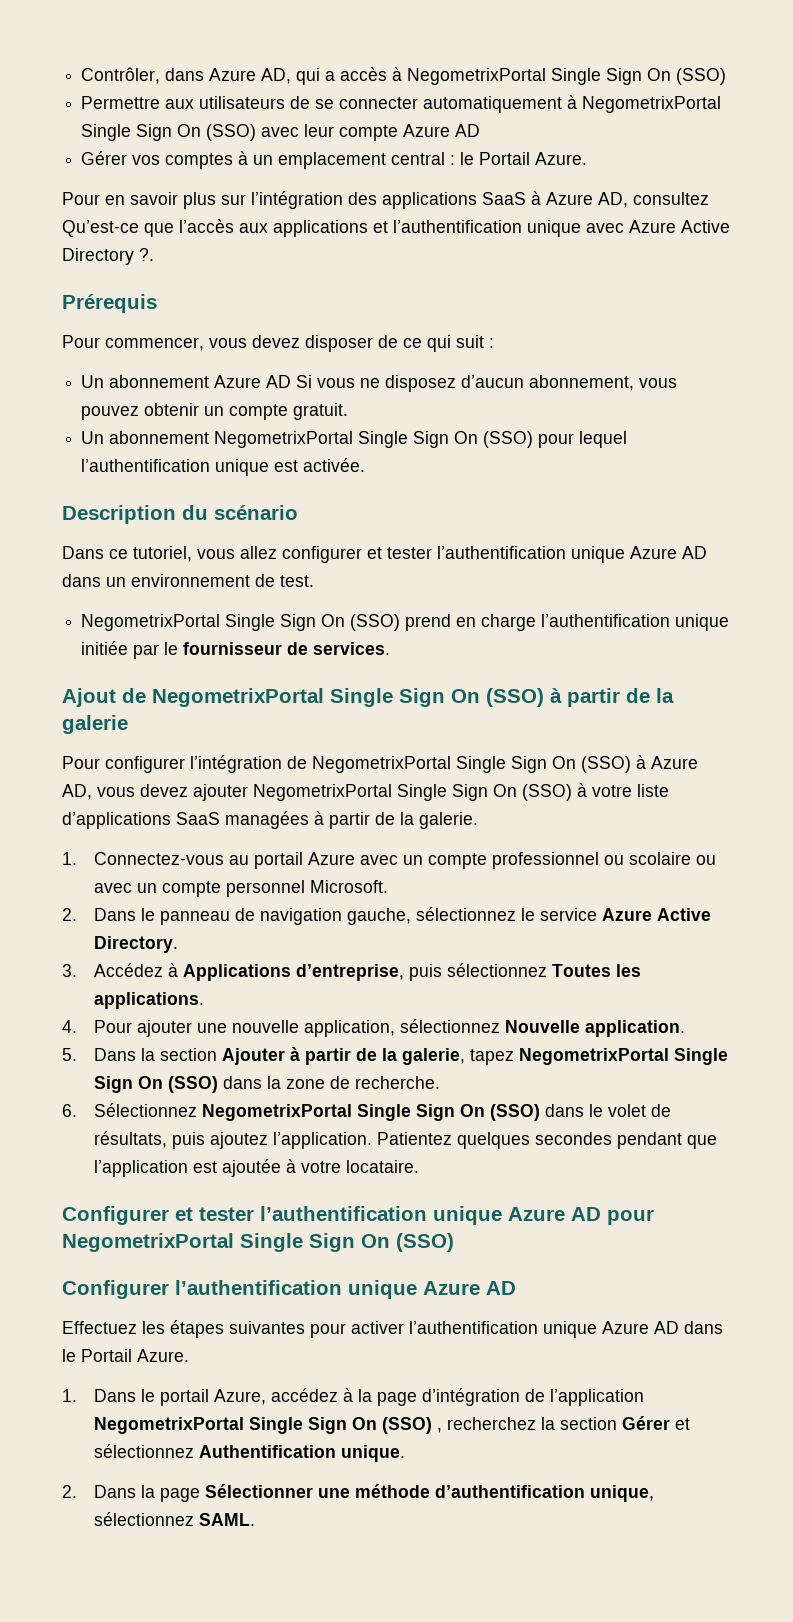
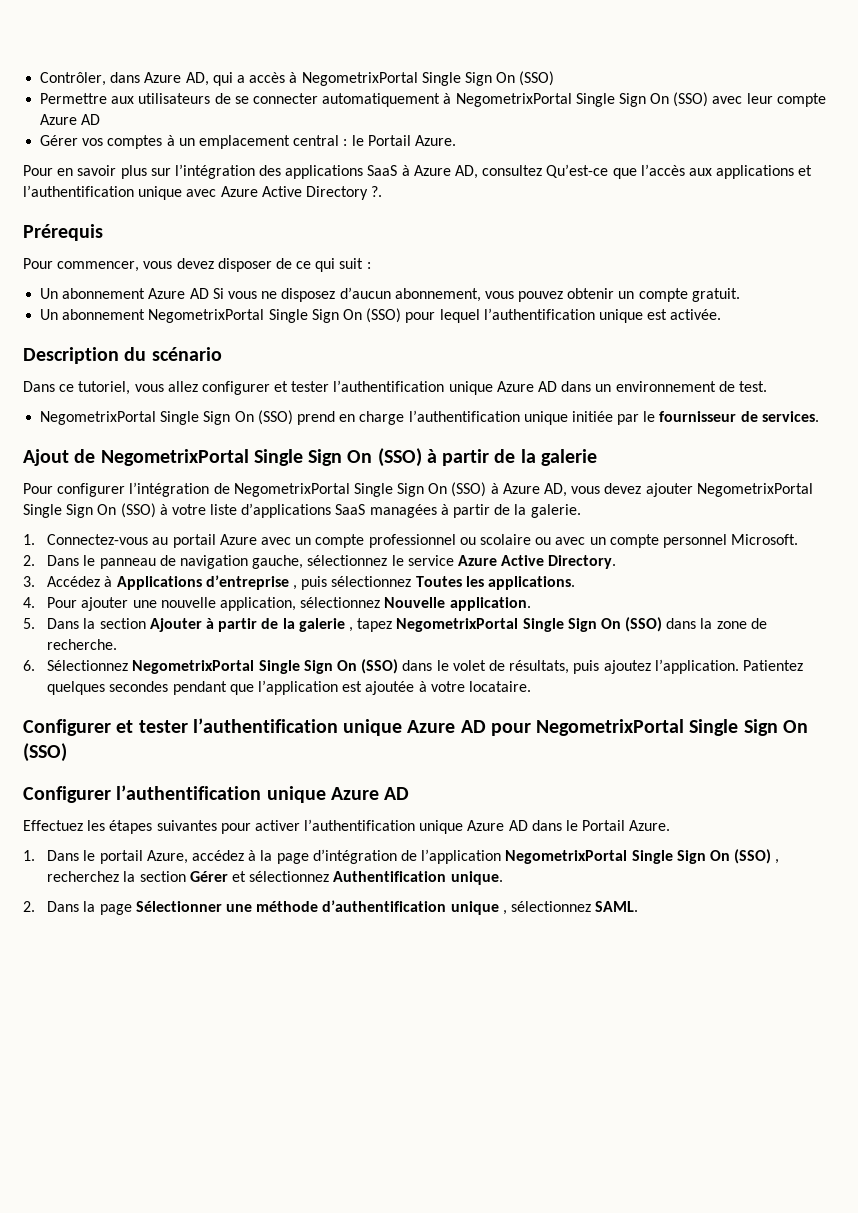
- 3. Accédez à Applications d’entreprise, puis sélectionnez Toutes les applications.
+ 3. Accédez à Applications d’entreprise , puis sélectionnez Toutes les applications.
- 5. Dans la section Ajouter à partir de la galerie, tapez NegometrixPortal Single Sign On (SSO) dans la zone de recherche.
+ 5. Dans la section Ajouter à partir de la galerie , tapez NegometrixPortal Single Sign On (SSO) dans la zone de recherche.
- 2. Dans la page Sélectionner une méthode d’authentification unique, sélectionnez SAML.
+ 2. Dans la page Sélectionner une méthode d’authentification unique , sélectionnez SAML.

